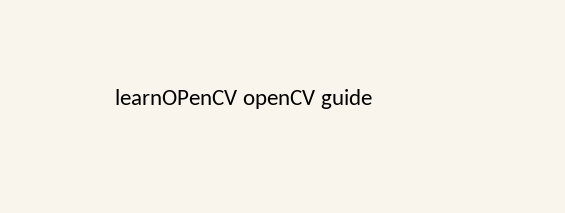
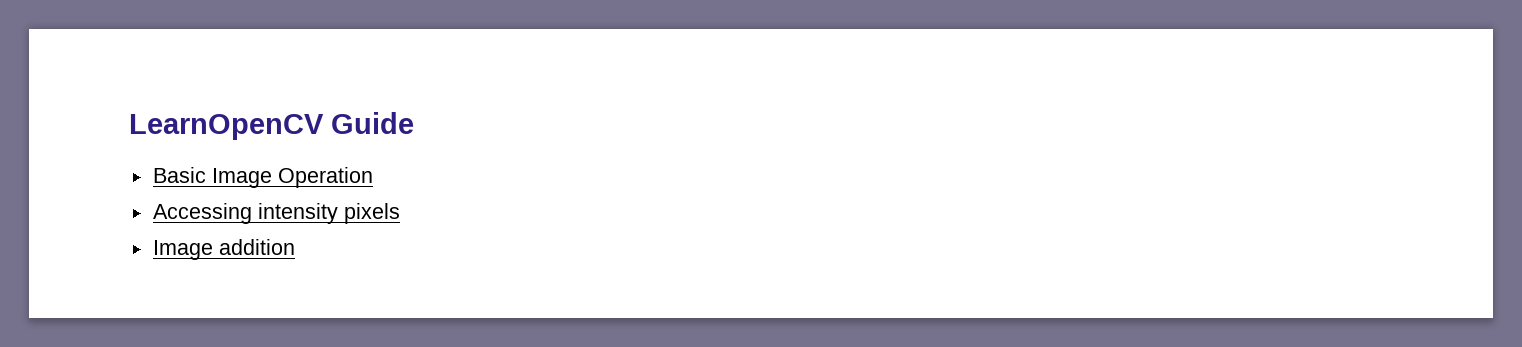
- learnOPenCV openCV guide
+ LearnOpenCV Guide
+ Basic Image Operation
+ Accessing intensity pixels
+ Image addition

